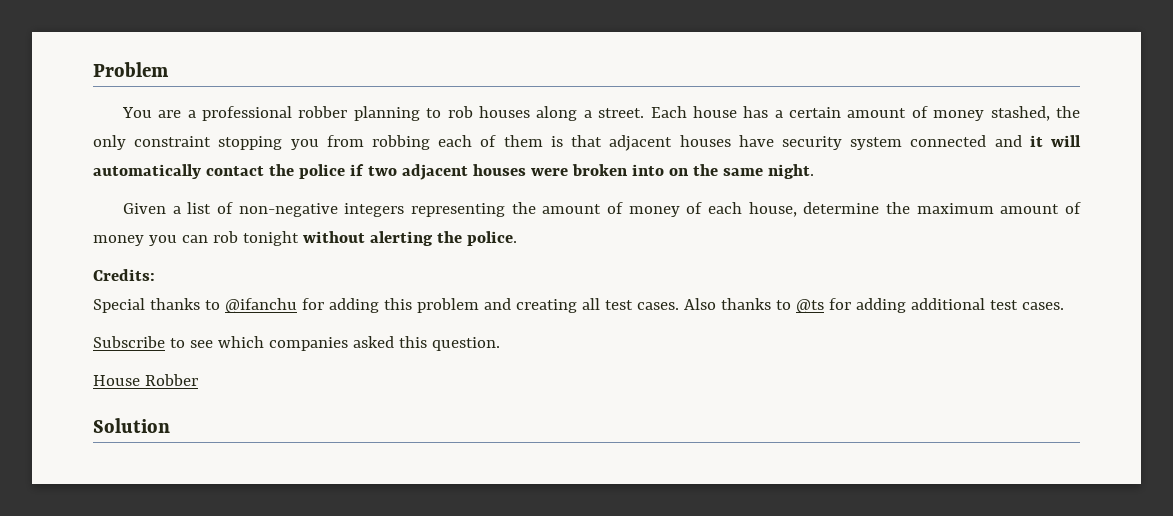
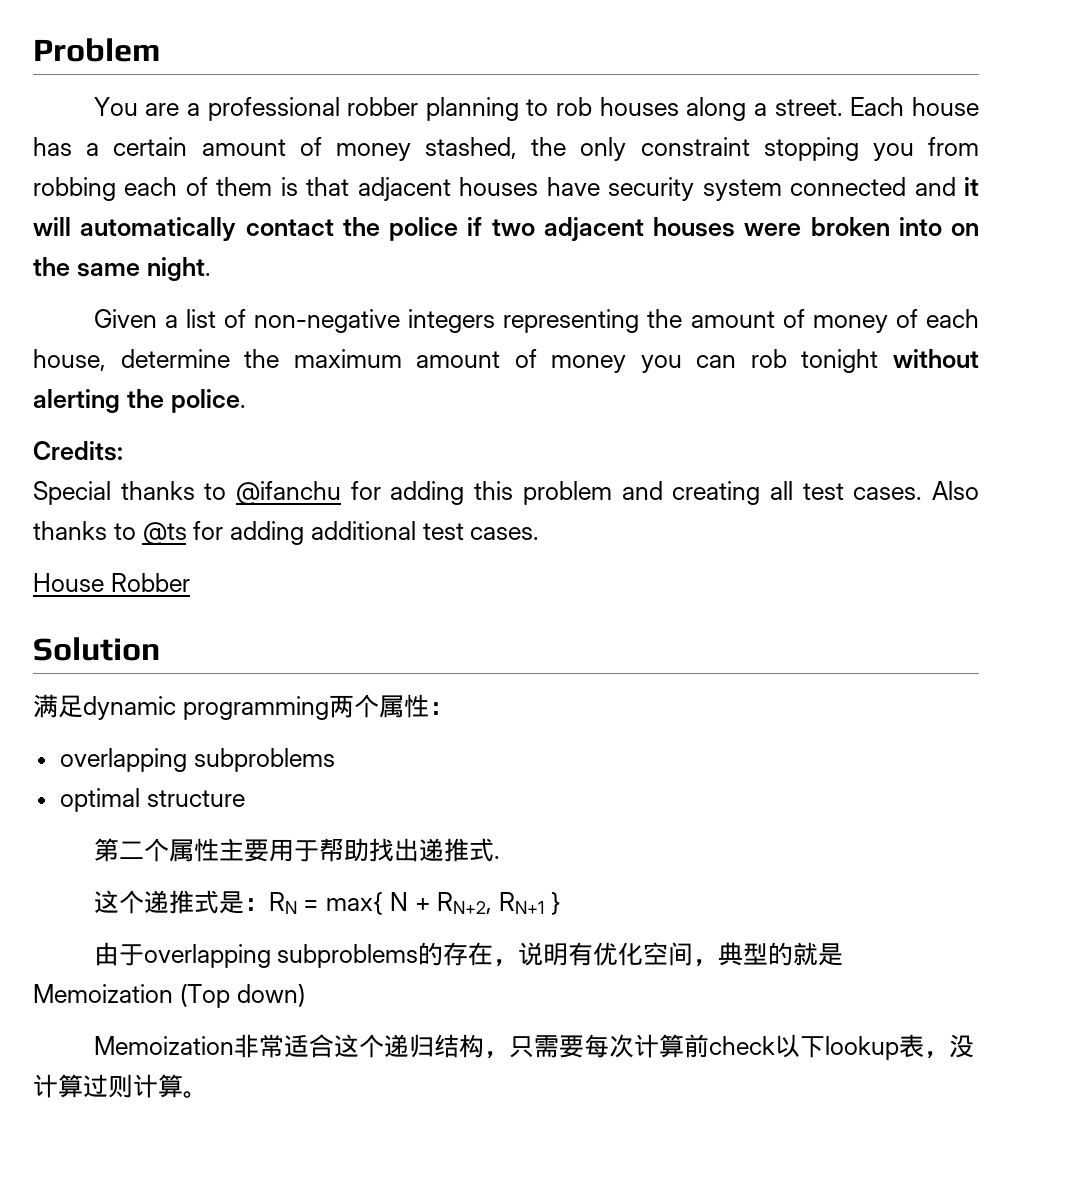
- Subscribe to see which companies asked this question.
  House Robber
  Solution
+ 满足dynamic programming两个属性：
+ overlapping subproblems
+ optimal structure
+ 第二个属性主要用于帮助找出递推式.
+ 这个递推式是：RN = max{ N + RN+2, RN+1 }
+ 由于overlapping subproblems的存在，说明有优化空间，典型的就是Memoization (Top down)
+ Memoization非常适合这个递归结构，只需要每次计算前check以下lookup表，没计算过则计算。

